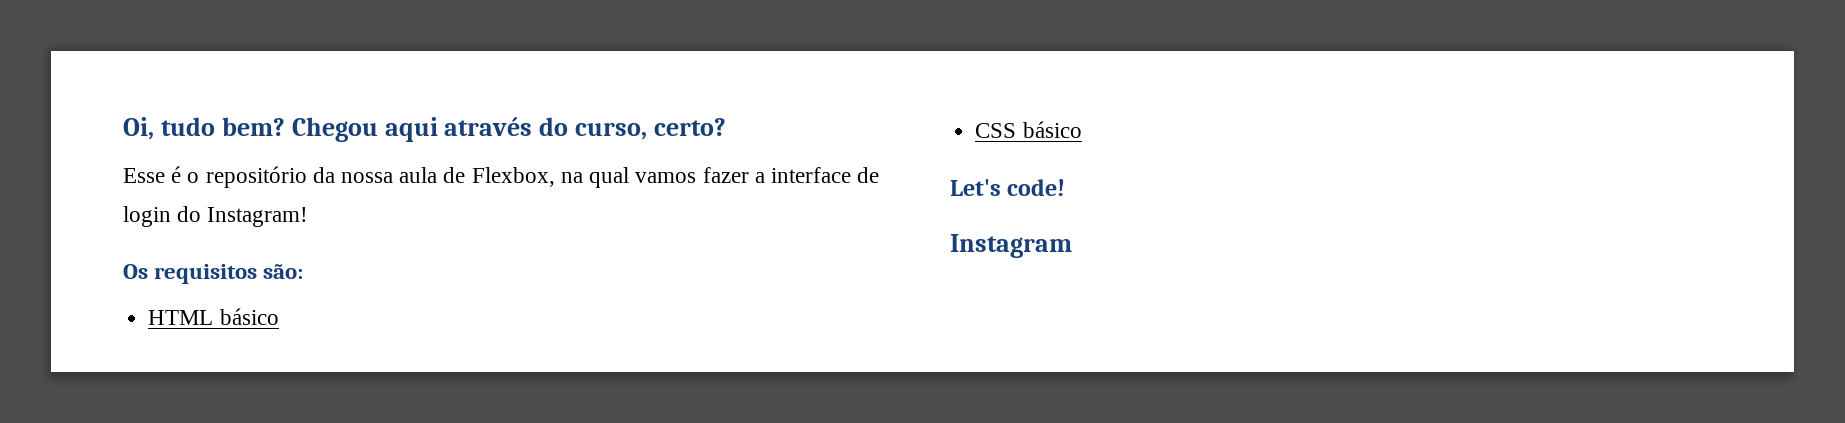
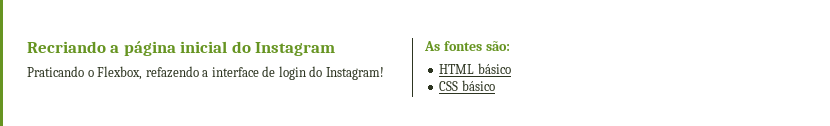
- Oi, tudo bem? Chegou aqui através do curso, certo?
- Esse é o repositório da nossa aula de Flexbox, na qual vamos fazer a interface de login do Instagram!
+ Recriando a página inicial do Instagram
+ Praticando o Flexbox, refazendo a interface de login do Instagram!
- Os requisitos são:
+ As fontes são:
- Let's code!
- Instagram

